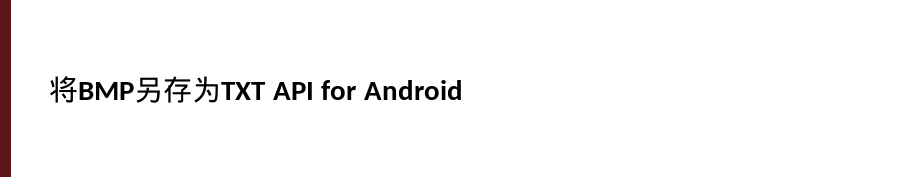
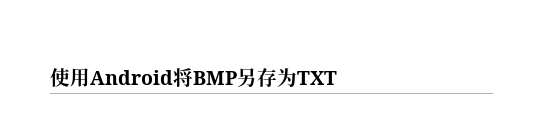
- 将BMP另存为TXT API for Android
+ 使用Android将BMP另存为TXT

